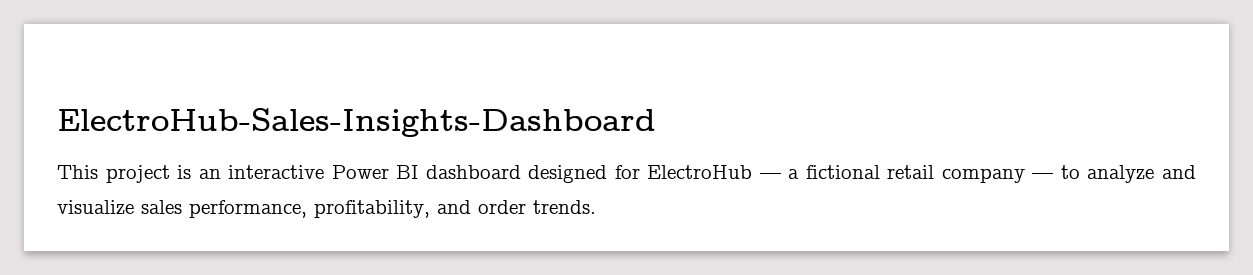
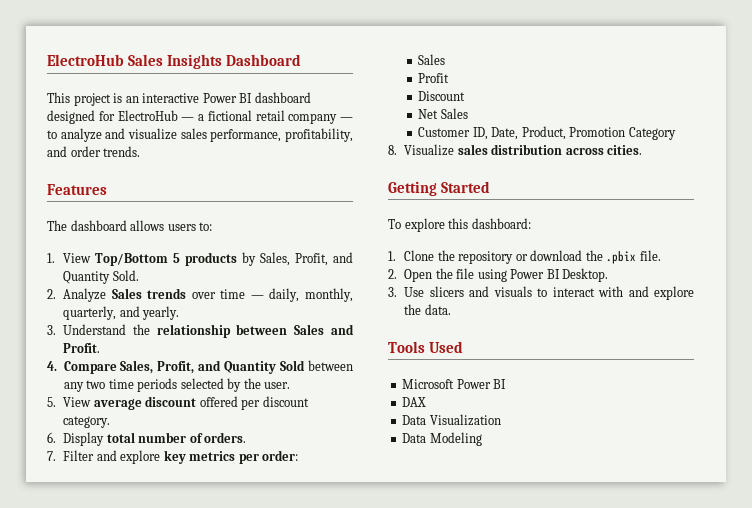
- ElectroHub-Sales-Insights-Dashboard
+ ElectroHub Sales Insights Dashboard
+ Features
+ The dashboard allows users to:
+ 1. View Top/Bottom 5 products by Sales, Profit, and Quantity Sold.
+ 2. Analyze Sales trends over time — daily, monthly, quarterly, and yearly.
+ 3. Understand the relationship between Sales and Profit.
+ 4. Compare Sales, Profit, and Quantity Sold between any two time periods selected by the user.
+ 5. View average discount offered per discount category.
+ 6. Display total number of orders.
+ 7. Filter and explore key metrics per order:
+ Sales
+ Profit
+ Discount
+ Net Sales
+ Customer ID, Date, Product, Promotion Category
+ 8. Visualize sales distribution across cities.
+ Getting Started
+ To explore this dashboard:
+ 1. Clone the repository or download the .pbix file.
+ 2. Open the file using Power BI Desktop.
+ 3. Use slicers and visuals to interact with and explore the data.
+ Tools Used
+ Microsoft Power BI
+ DAX
+ Data Visualization
+ Data Modeling

